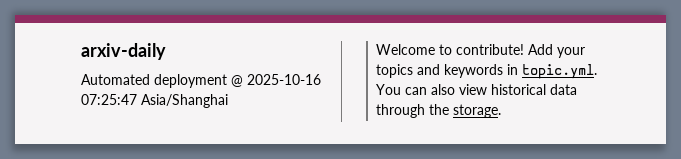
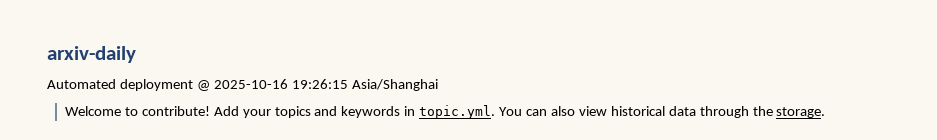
- Automated deployment @ 2025-10-16 07:25:47 Asia/Shanghai
+ Automated deployment @ 2025-10-16 19:26:15 Asia/Shanghai

